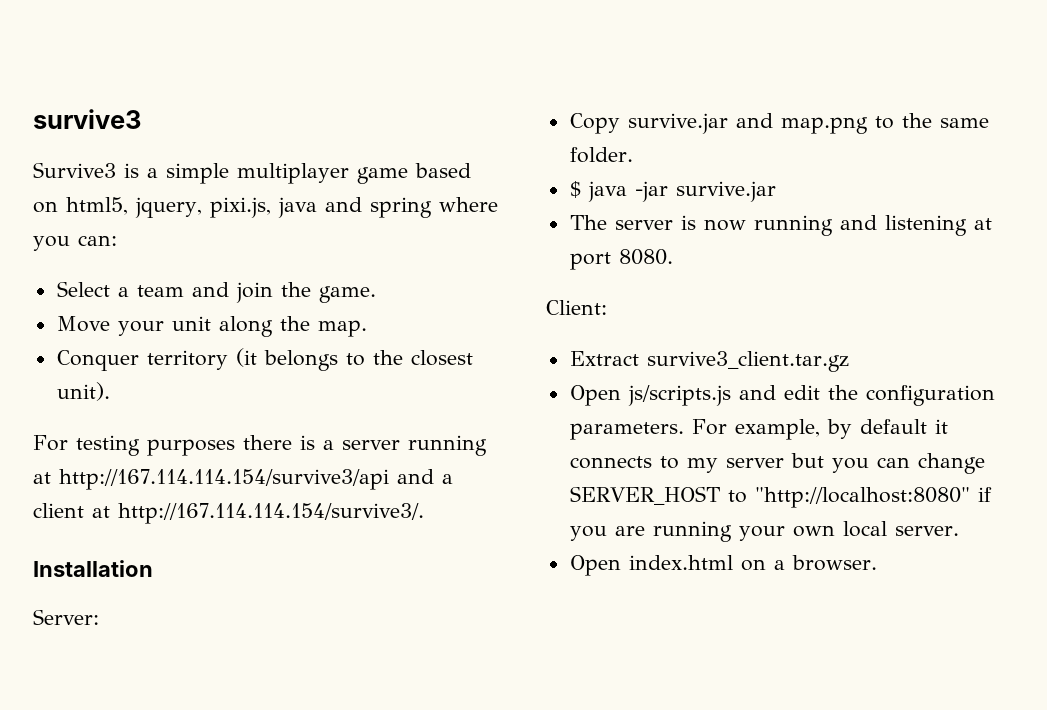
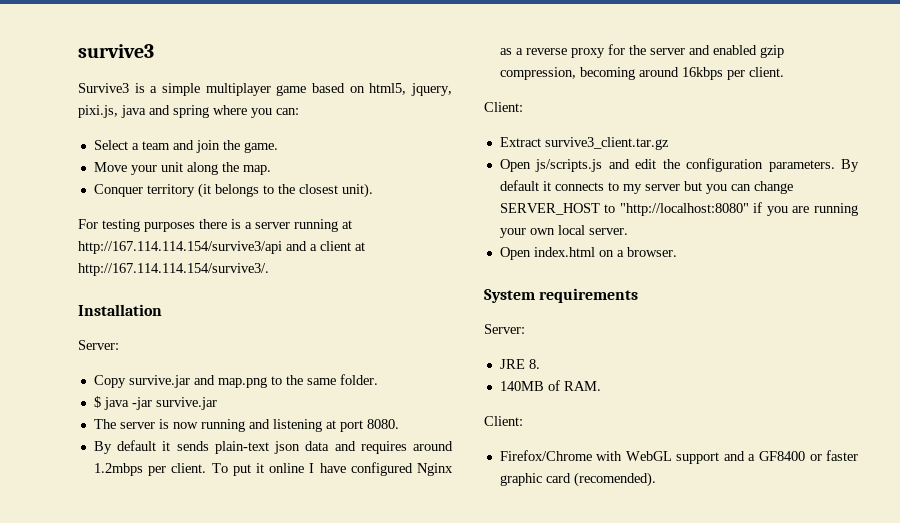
+ By default it sends plain-text json data and requires around 1.2mbps per client. To put it online I have configured Nginx as a reverse proxy for the server and enabled gzip compression, becoming around 16kbps per client.
- For example, by default it connects to my server but you can change SERVER_HOST to "http://localhost:8080" if you are running your own local server.
+ By default it connects to my server but you can change SERVER_HOST to "http://localhost:8080" if you are running your own local server.
+ System requirements
+ Server:
+ JRE 8.
+ 140MB of RAM.
+ Client:
+ Firefox/Chrome with WebGL support and a GF8400 or faster graphic card (recomended).

